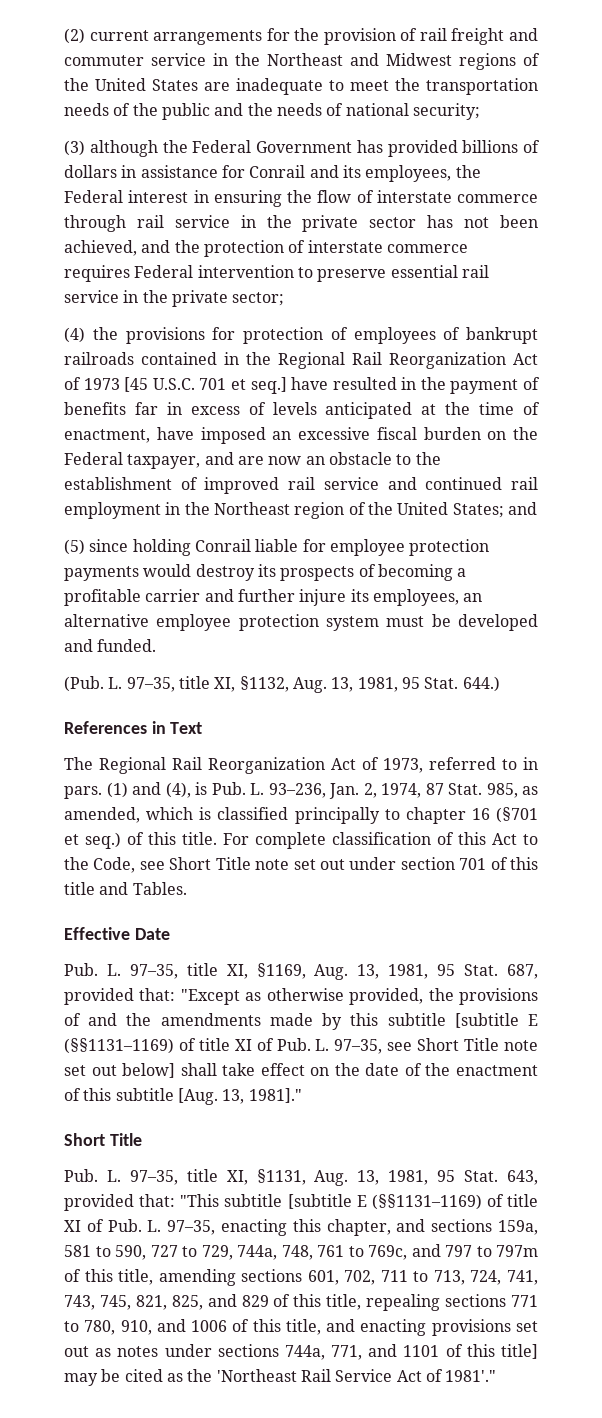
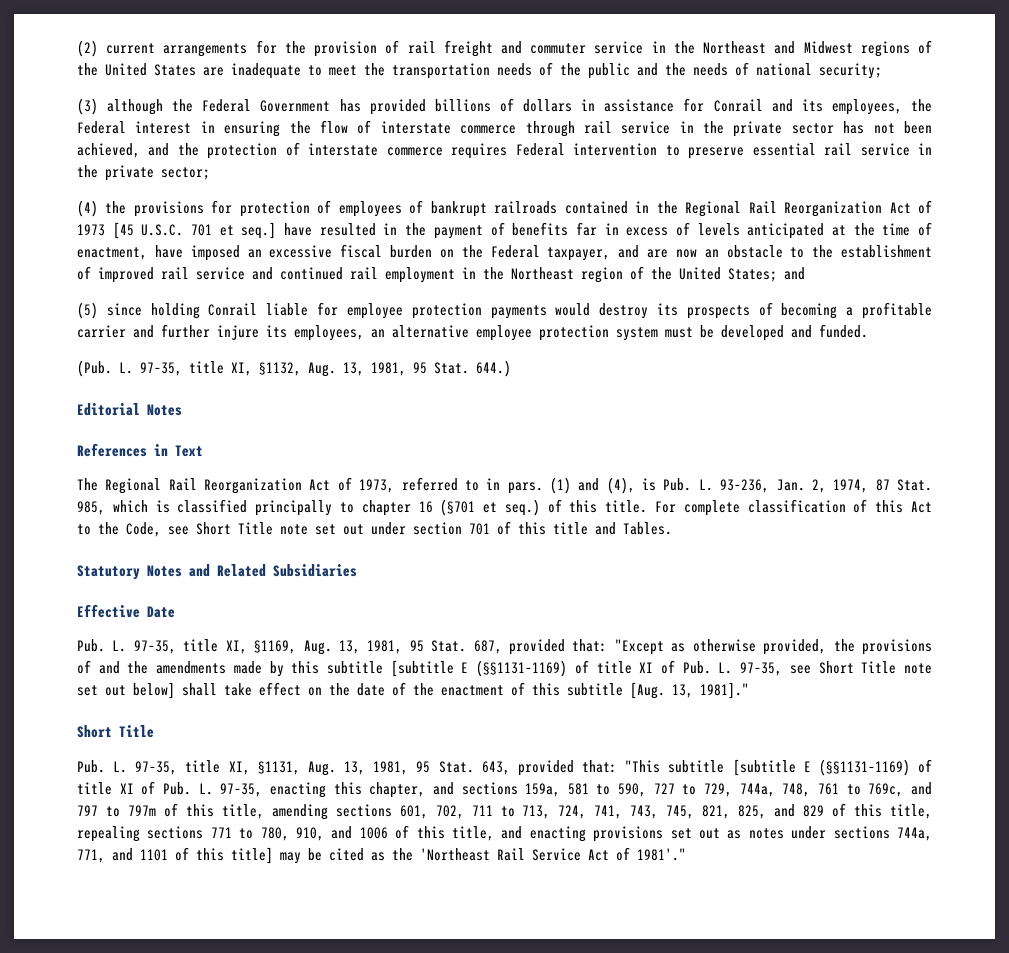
+ Editorial Notes
- 985, as amended, which is classified principally to chapter 16 (§701 et seq.) of this title.
+ 985, which is classified principally to chapter 16 (§701 et seq.) of this title.
+ Statutory Notes and Related Subsidiaries

